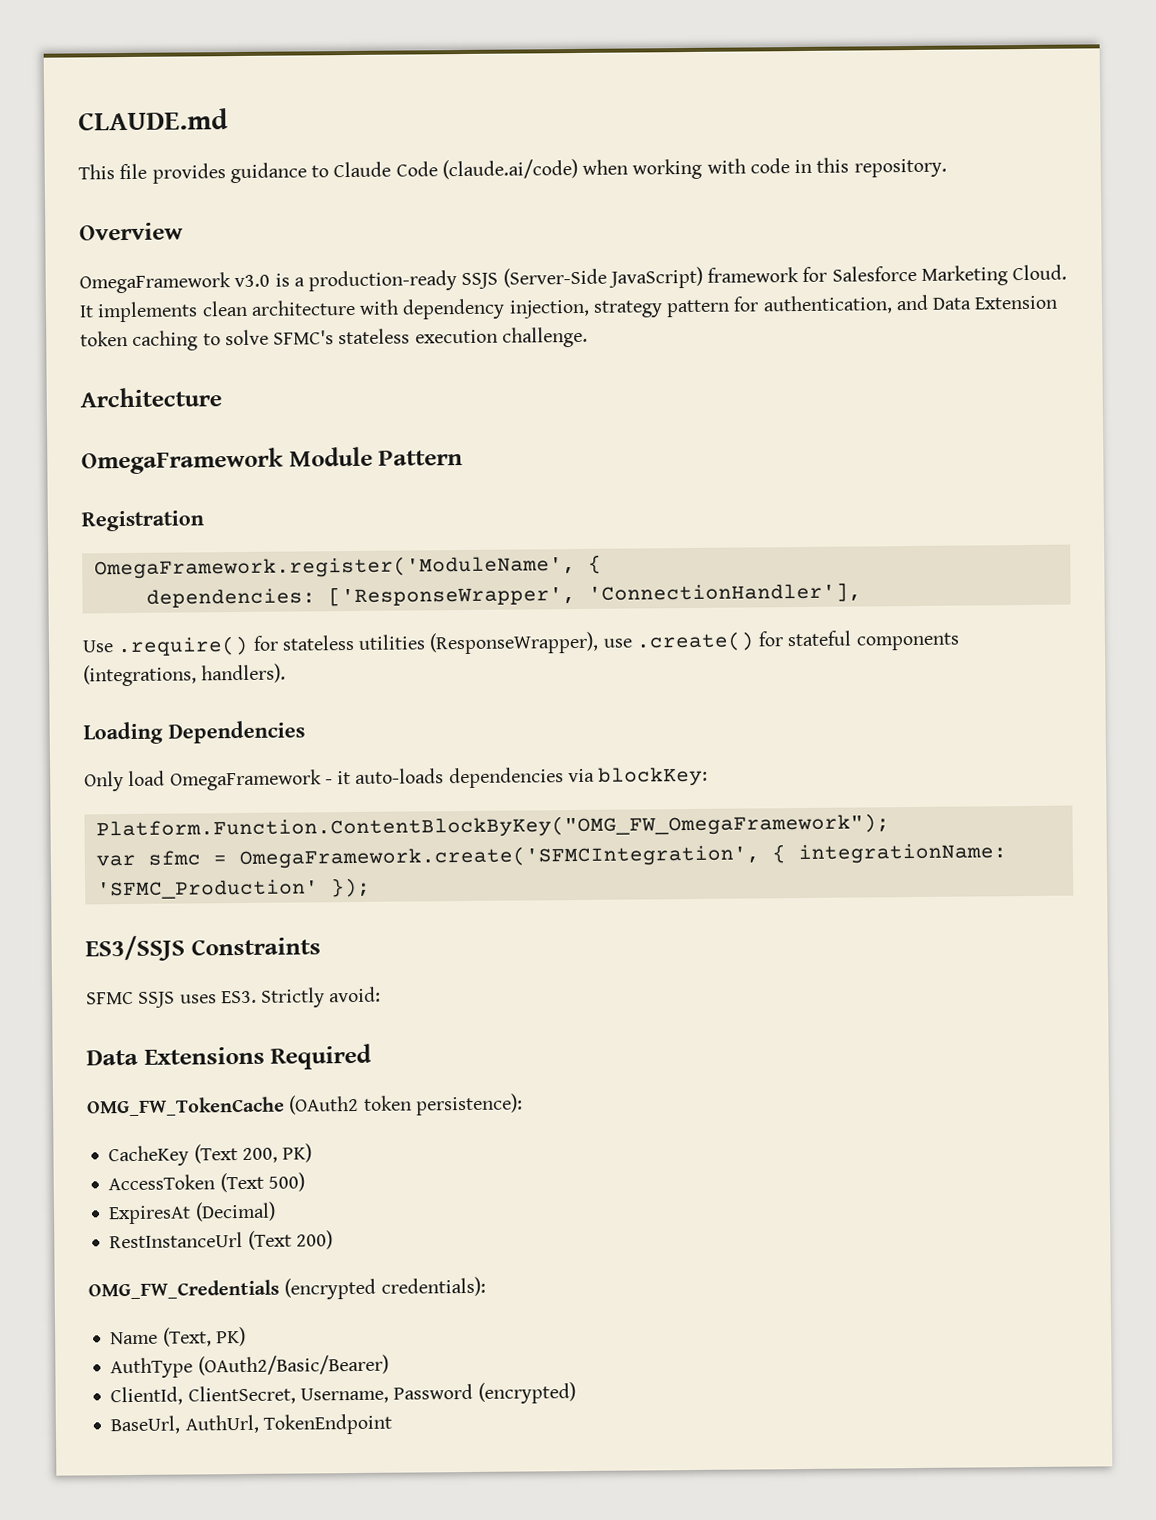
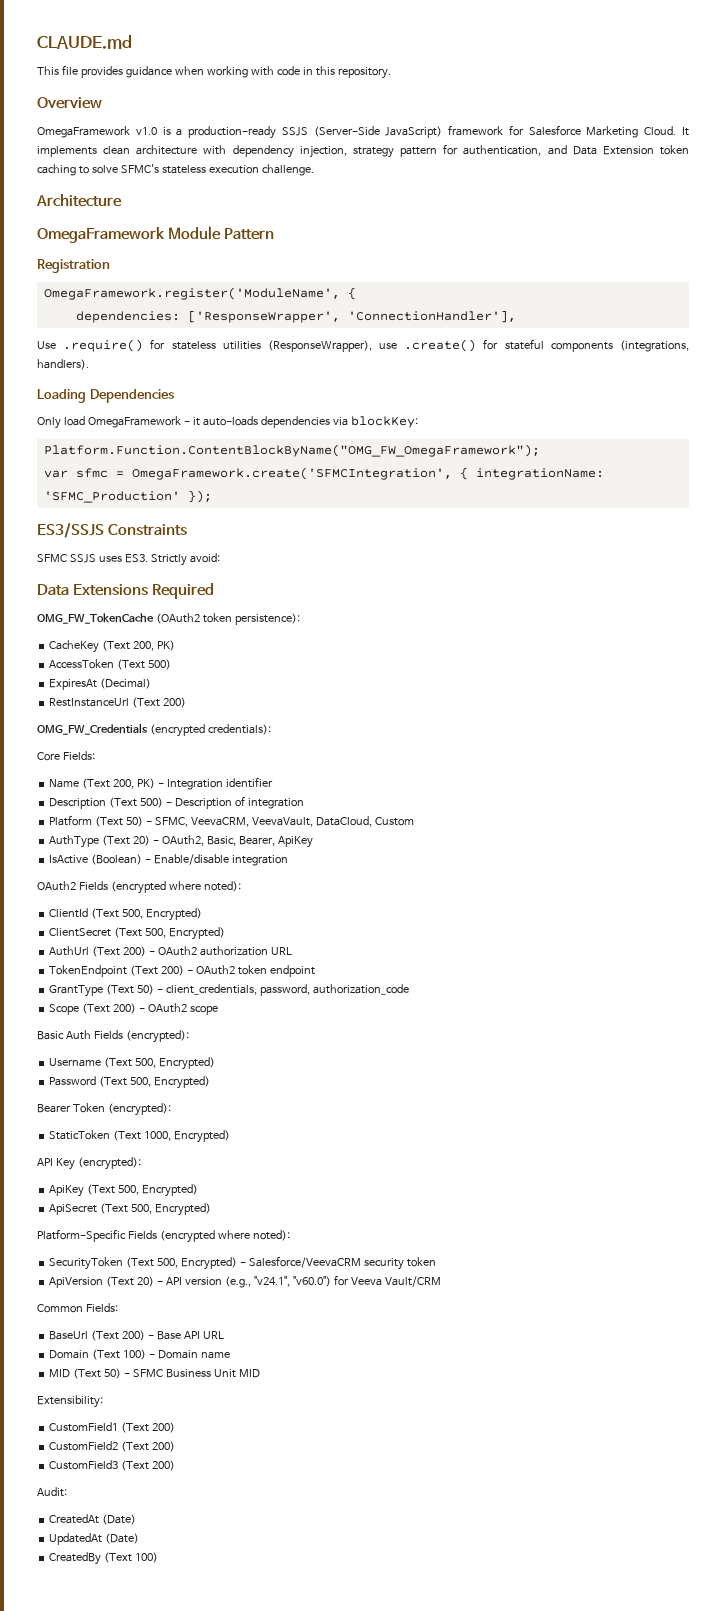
- This file provides guidance to Claude Code (claude.ai/code) when working with code in this repository.
+ This file provides guidance when working with code in this repository.
- OmegaFramework v3.0 is a production-ready SSJS (Server-Side JavaScript) framework for Salesforce Marketing Cloud.
+ OmegaFramework v1.0 is a production-ready SSJS (Server-Side JavaScript) framework for Salesforce Marketing Cloud.
- Platform.Function.ContentBlockByKey("OMG_FW_OmegaFramework");
+ Platform.Function.ContentBlockByName("OMG_FW_OmegaFramework");
+ Core Fields:
- Name (Text, PK)
- AuthType (OAuth2/Basic/Bearer)
- ClientId, ClientSecret, Username, Password (encrypted)
- BaseUrl, AuthUrl, TokenEndpoint
+ Name (Text 200, PK) - Integration identifier
+ Description (Text 500) - Description of integration
+ Platform (Text 50) - SFMC, VeevaCRM, VeevaVault, DataCloud, Custom
+ AuthType (Text 20) - OAuth2, Basic, Bearer, ApiKey
+ IsActive (Boolean) - Enable/disable integration
+ OAuth2 Fields (encrypted where noted):
+ ClientId (Text 500, Encrypted)
+ ClientSecret (Text 500, Encrypted)
+ AuthUrl (Text 200) - OAuth2 authorization URL
+ TokenEndpoint (Text 200) - OAuth2 token endpoint
+ GrantType (Text 50) - client_credentials, password, authorization_code
+ Scope (Text 200) - OAuth2 scope
+ Basic Auth Fields (encrypted):
+ Username (Text 500, Encrypted)
+ Password (Text 500, Encrypted)
+ Bearer Token (encrypted):
+ StaticToken (Text 1000, Encrypted)
+ API Key (encrypted):
+ ApiKey (Text 500, Encrypted)
+ ApiSecret (Text 500, Encrypted)
+ Platform-Specific Fields (encrypted where noted):
+ SecurityToken (Text 500, Encrypted) - Salesforce/VeevaCRM security token
+ ApiVersion (Text 20) - API version (e.g., "v24.1", "v60.0") for Veeva Vault/CRM
+ Common Fields:
+ BaseUrl (Text 200) - Base API URL
+ Domain (Text 100) - Domain name
+ MID (Text 50) - SFMC Business Unit MID
+ Extensibility:
+ CustomField1 (Text 200)
+ CustomField2 (Text 200)
+ CustomField3 (Text 200)
+ Audit:
+ CreatedAt (Date)
+ UpdatedAt (Date)
+ CreatedBy (Text 100)

